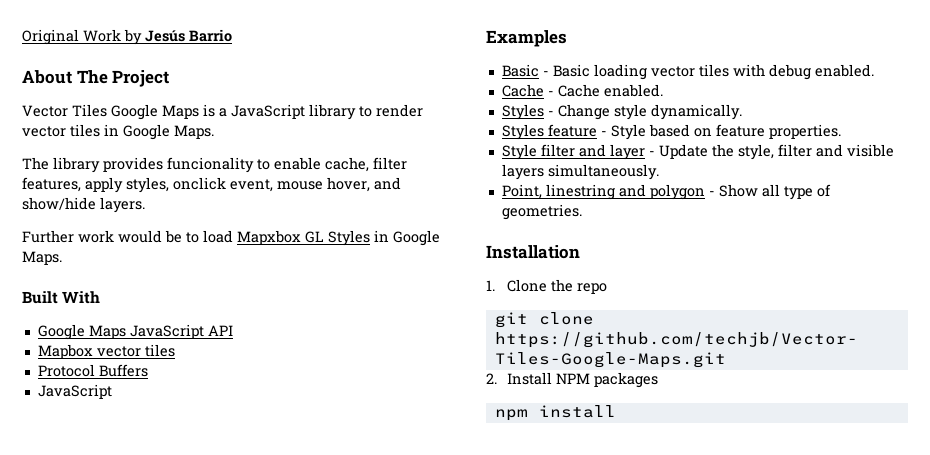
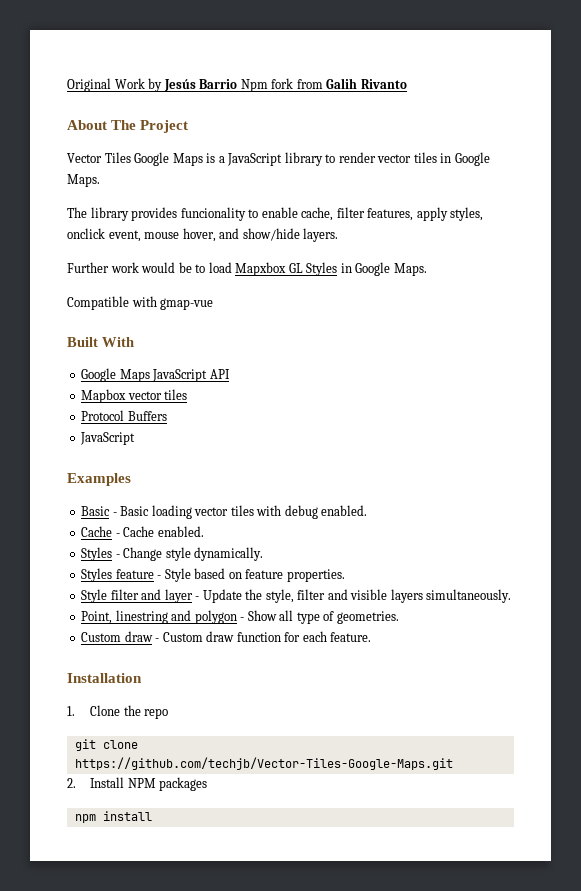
- Original Work by Jesús Barrio
+ Original Work by Jesús Barrio Npm fork from Galih Rivanto
+ Compatible with gmap-vue
+ Custom draw - Custom draw function for each feature.

